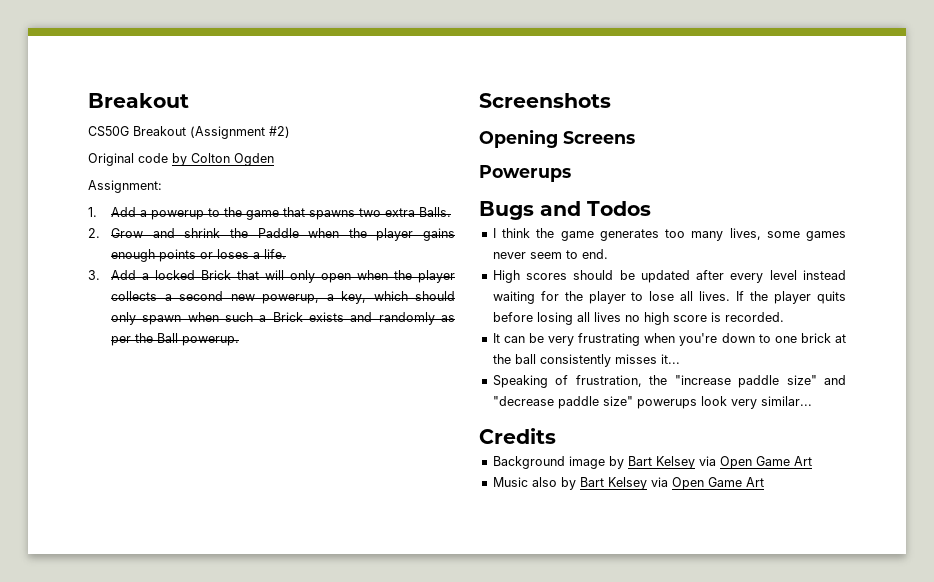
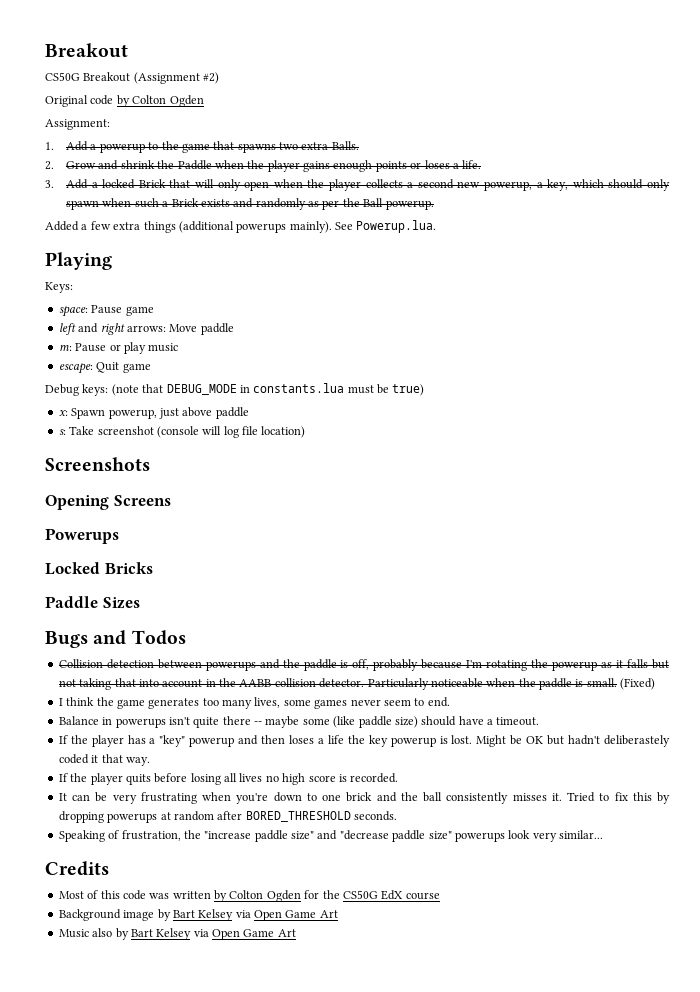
+ Added a few extra things (additional powerups mainly). See Powerup.lua.
+ Playing
+ Keys:
+ space: Pause game
+ left and right arrows: Move paddle
+ m: Pause or play music
+ escape: Quit game
+ Debug keys: (note that DEBUG_MODE in constants.lua must be true)
+ x: Spawn powerup, just above paddle
+ s: Take screenshot (console will log file location)
+ Locked Bricks
+ Paddle Sizes
+ Collision detection between powerups and the paddle is off, probably because I'm rotating the powerup as it falls but not taking that into account in the AABB collision detector. Particularly noticeable when the paddle is small. (Fixed)
- High scores should be updated after every level instead waiting for the player to lose all lives. If the player quits before losing all lives no high score is recorded.
+ Balance in powerups isn't quite there -- maybe some (like paddle size) should have a timeout.
+ If the player has a "key" powerup and then loses a life the key powerup is lost. Might be OK but hadn't deliberastely coded it that way.
+ If the player quits before losing all lives no high score is recorded.
- It can be very frustrating when you're down to one brick at the ball consistently misses it...
+ It can be very frustrating when you're down to one brick and the ball consistently misses it. Tried to fix this by dropping powerups at random after BORED_THRESHOLD seconds.
+ Most of this code was written by Colton Ogden for the CS50G EdX course

